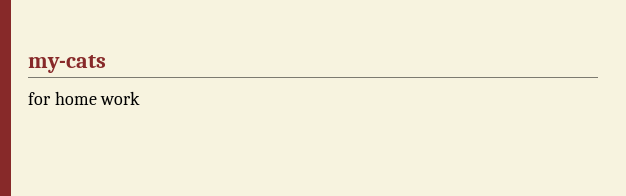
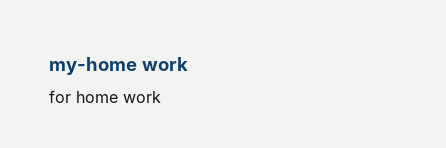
- my-cats
+ my-home work

